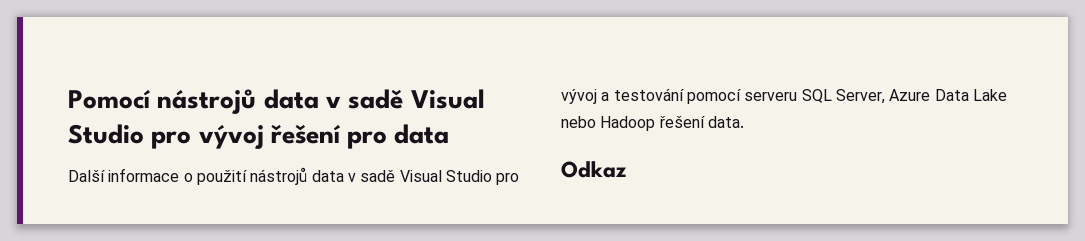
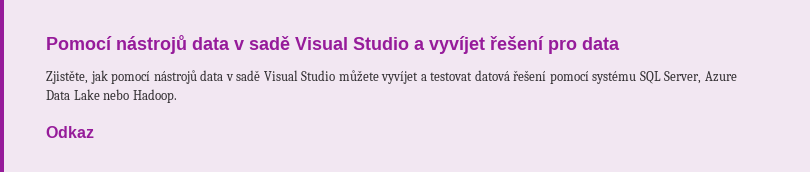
- Pomocí nástrojů data v sadě Visual Studio pro vývoj řešení pro data
+ Pomocí nástrojů data v sadě Visual Studio a vyvíjet řešení pro data
- Další informace o použití nástrojů data v sadě Visual Studio pro vývoj a testování pomocí serveru SQL Server, Azure Data Lake nebo Hadoop řešení data.
+ Zjistěte, jak pomocí nástrojů data v sadě Visual Studio můžete vyvíjet a testovat datová řešení pomocí systému SQL Server, Azure Data Lake nebo Hadoop.

